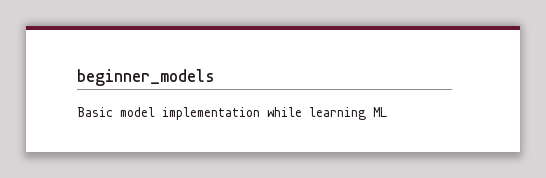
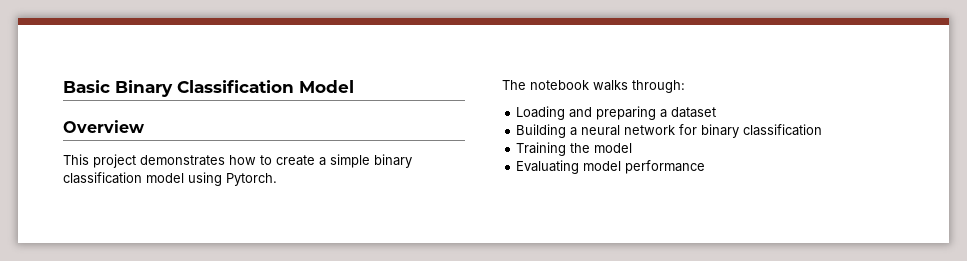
- beginner_models
- Basic model implementation while learning ML
+ Basic Binary Classification Model
+ Overview
+ This project demonstrates how to create a simple binary classification model using Pytorch.
+ The notebook walks through:
+ Loading and preparing a dataset
+ Building a neural network for binary classification
+ Training the model
+ Evaluating model performance

